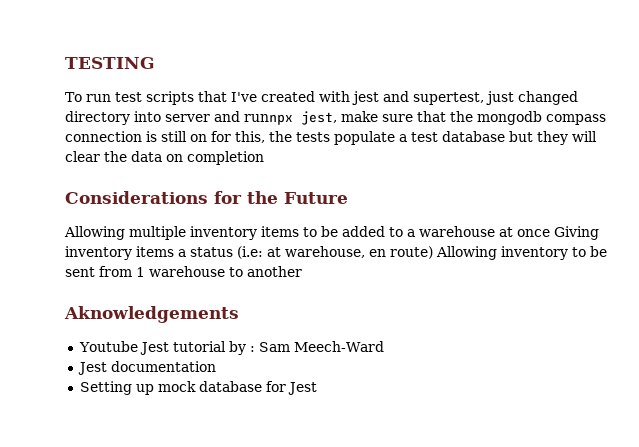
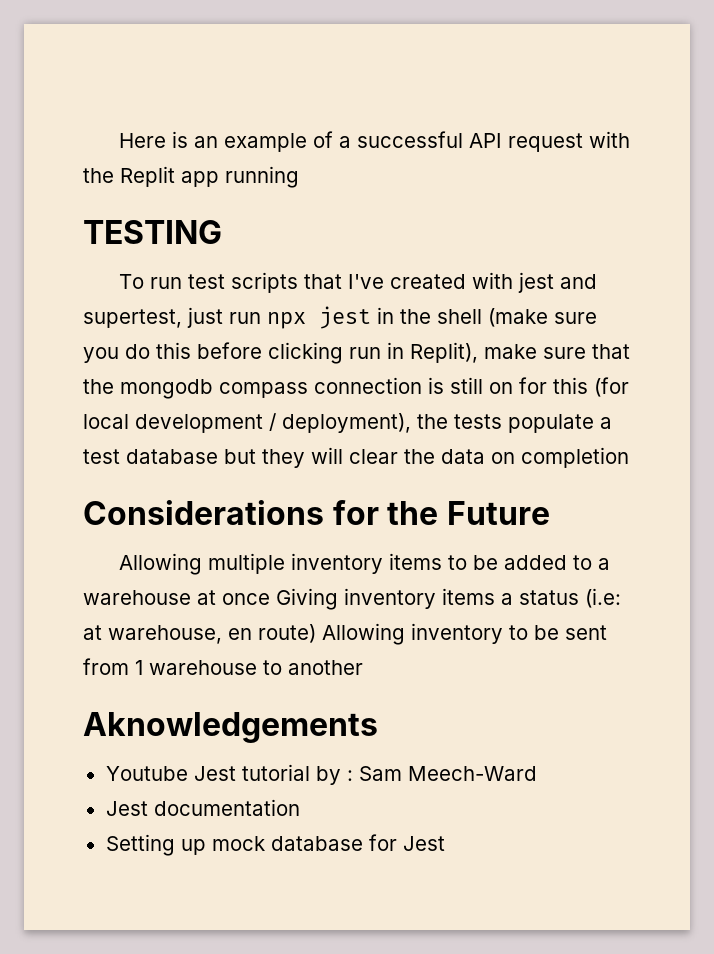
+ Here is an example of a successful API request with the Replit app running
- To run test scripts that I've created with jest and supertest, just changed directory into server and runnpx jest, make sure that the mongodb compass connection is still on for this, the tests populate a test database but they will clear the data on completion
+ To run test scripts that I've created with jest and supertest, just run npx jest in the shell (make sure you do this before clicking run in Replit), make sure that the mongodb compass connection is still on for this (for local development / deployment), the tests populate a test database but they will clear the data on completion

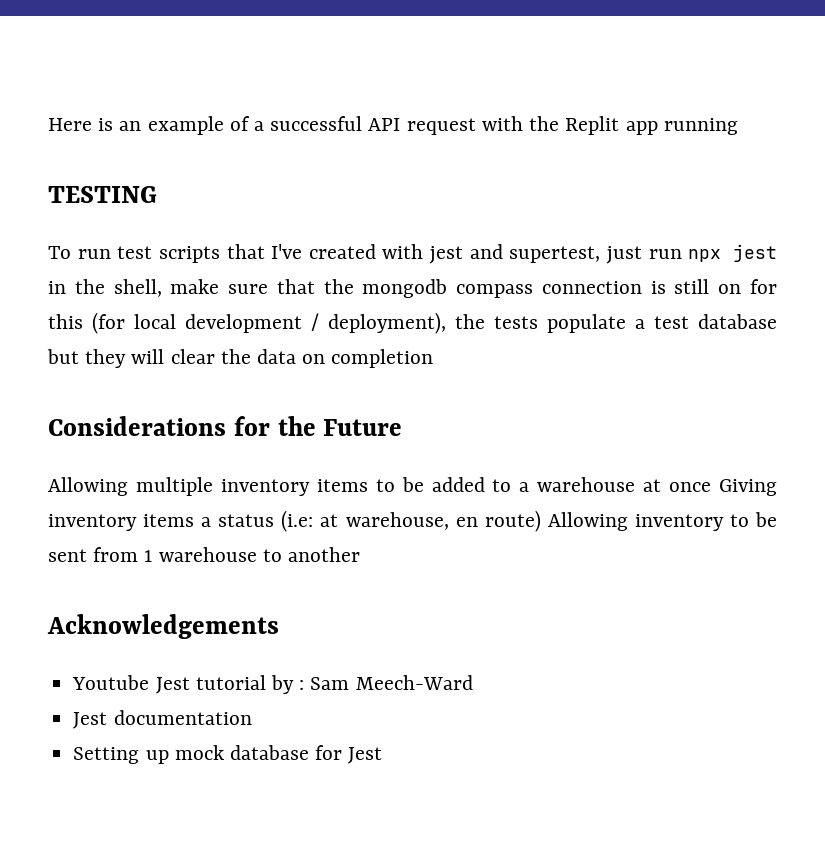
- To run test scripts that I've created with jest and supertest, just run npx jest in the shell (make sure you do this before clicking run in Replit), make sure that the mongodb compass connection is still on for this (for local development / deployment), the tests populate a test database but they will clear the data on completion
+ To run test scripts that I've created with jest and supertest, just run npx jest in the shell, make sure that the mongodb compass connection is still on for this (for local development / deployment), the tests populate a test database but they will clear the data on completion
- Aknowledgements
+ Acknowledgements

